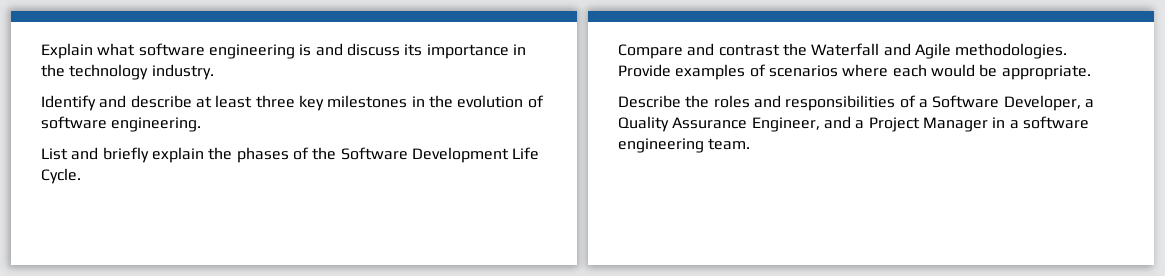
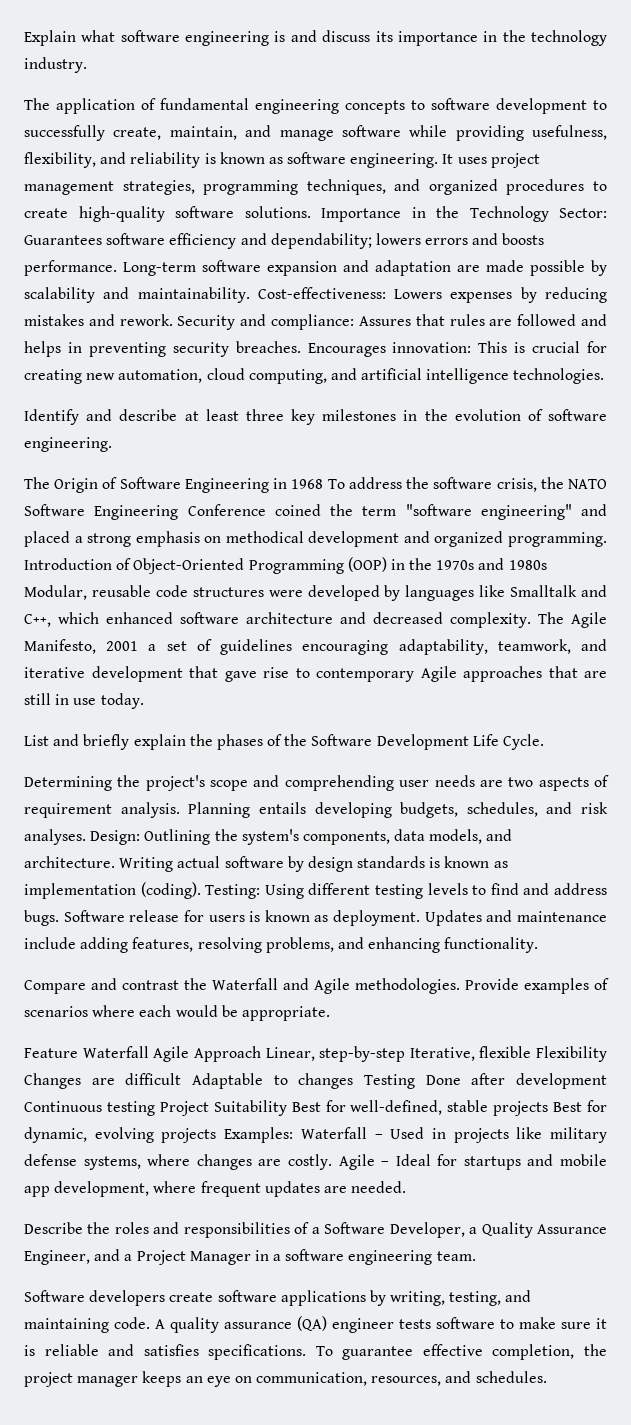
+ The application of fundamental engineering concepts to software development to successfully create, maintain, and manage software while providing usefulness, flexibility, and reliability is known as software engineering. It uses project management strategies, programming techniques, and organized procedures to create high-quality software solutions. Importance in the Technology Sector: Guarantees software efficiency and dependability; lowers errors and boosts performance. Long-term software expansion and adaptation are made possible by scalability and maintainability. Cost-effectiveness: Lowers expenses by reducing mistakes and rework. Security and compliance: Assures that rules are followed and helps in preventing security breaches. Encourages innovation: This is crucial for creating new automation, cloud computing, and artificial intelligence technologies.
+ The Origin of Software Engineering in 1968 To address the software crisis, the NATO Software Engineering Conference coined the term "software engineering" and placed a strong emphasis on methodical development and organized programming. Introduction of Object-Oriented Programming (OOP) in the 1970s and 1980s Modular, reusable code structures were developed by languages like Smalltalk and C++, which enhanced software architecture and decreased complexity. The Agile Manifesto, 2001 a set of guidelines encouraging adaptability, teamwork, and iterative development that gave rise to contemporary Agile approaches that are still in use today.
+ Determining the project's scope and comprehending user needs are two aspects of requirement analysis. Planning entails developing budgets, schedules, and risk analyses. Design: Outlining the system's components, data models, and architecture. Writing actual software by design standards is known as implementation (coding). Testing: Using different testing levels to find and address bugs. Software release for users is known as deployment. Updates and maintenance include adding features, resolving problems, and enhancing functionality.
+ Feature Waterfall Agile Approach Linear, step-by-step Iterative, flexible Flexibility Changes are difficult Adaptable to changes Testing Done after development Continuous testing Project Suitability Best for well-defined, stable projects Best for dynamic, evolving projects Examples: Waterfall – Used in projects like military defense systems, where changes are costly. Agile – Ideal for startups and mobile app development, where frequent updates are needed.
+ Software developers create software applications by writing, testing, and maintaining code. A quality assurance (QA) engineer tests software to make sure it is reliable and satisfies specifications. To guarantee effective completion, the project manager keeps an eye on communication, resources, and schedules.

